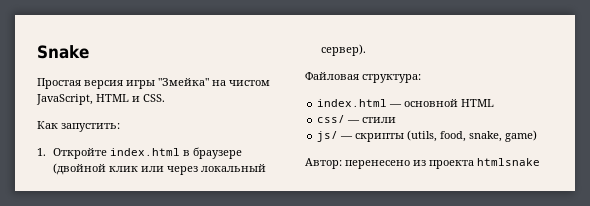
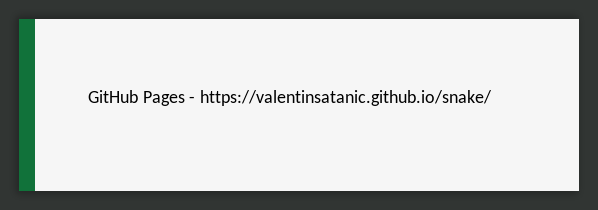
- Snake
- Простая версия игры "Змейка" на чистом JavaScript, HTML и CSS.
- Как запустить:
- 1. Откройте index.html в браузере (двойной клик или через локальный сервер).
- Файловая структура:
- index.html — основной HTML
- css/ — стили
- js/ — скрипты (utils, food, snake, game)
- Автор: перенесено из проекта htmlsnake
+ GitHub Pages - https://valentinsatanic.github.io/snake/

